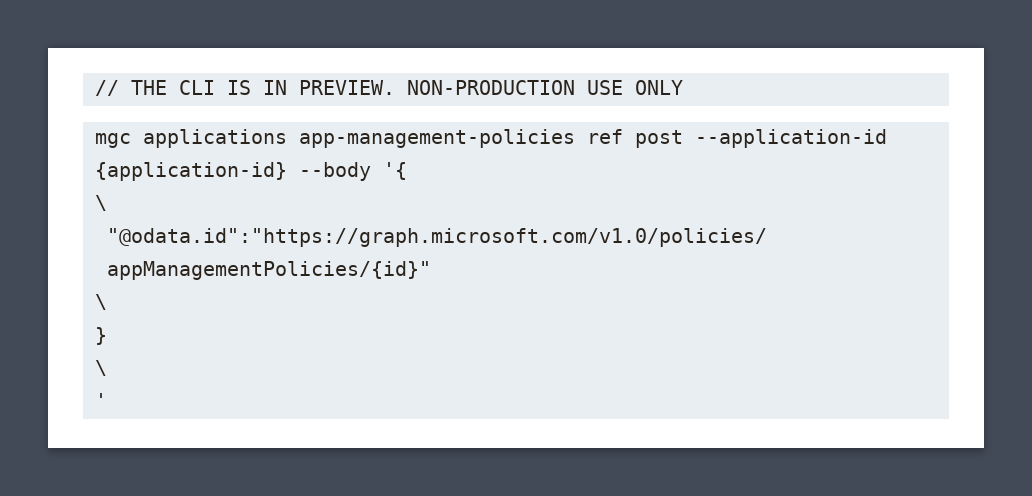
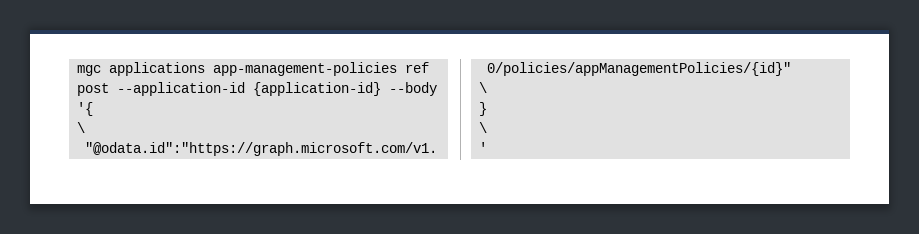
- // THE CLI IS IN PREVIEW. NON-PRODUCTION USE ONLY

